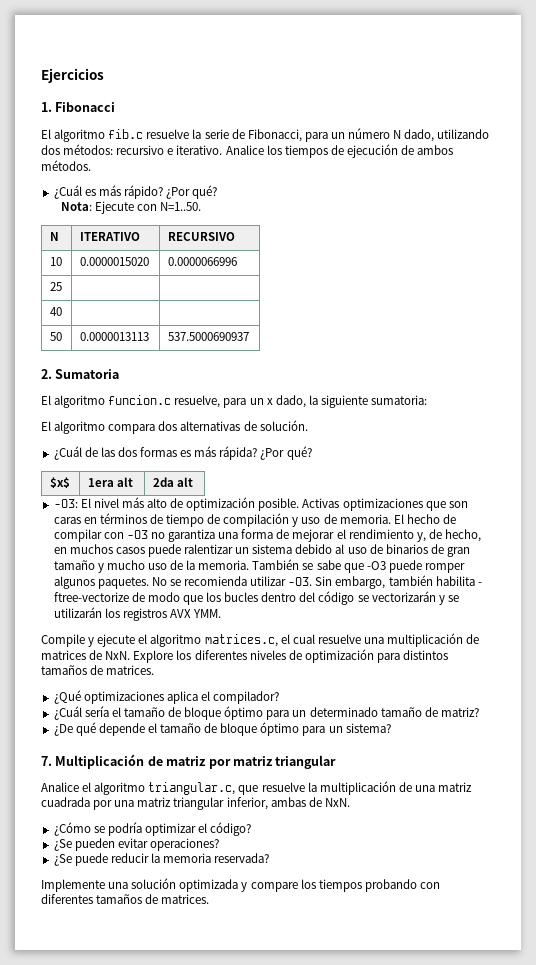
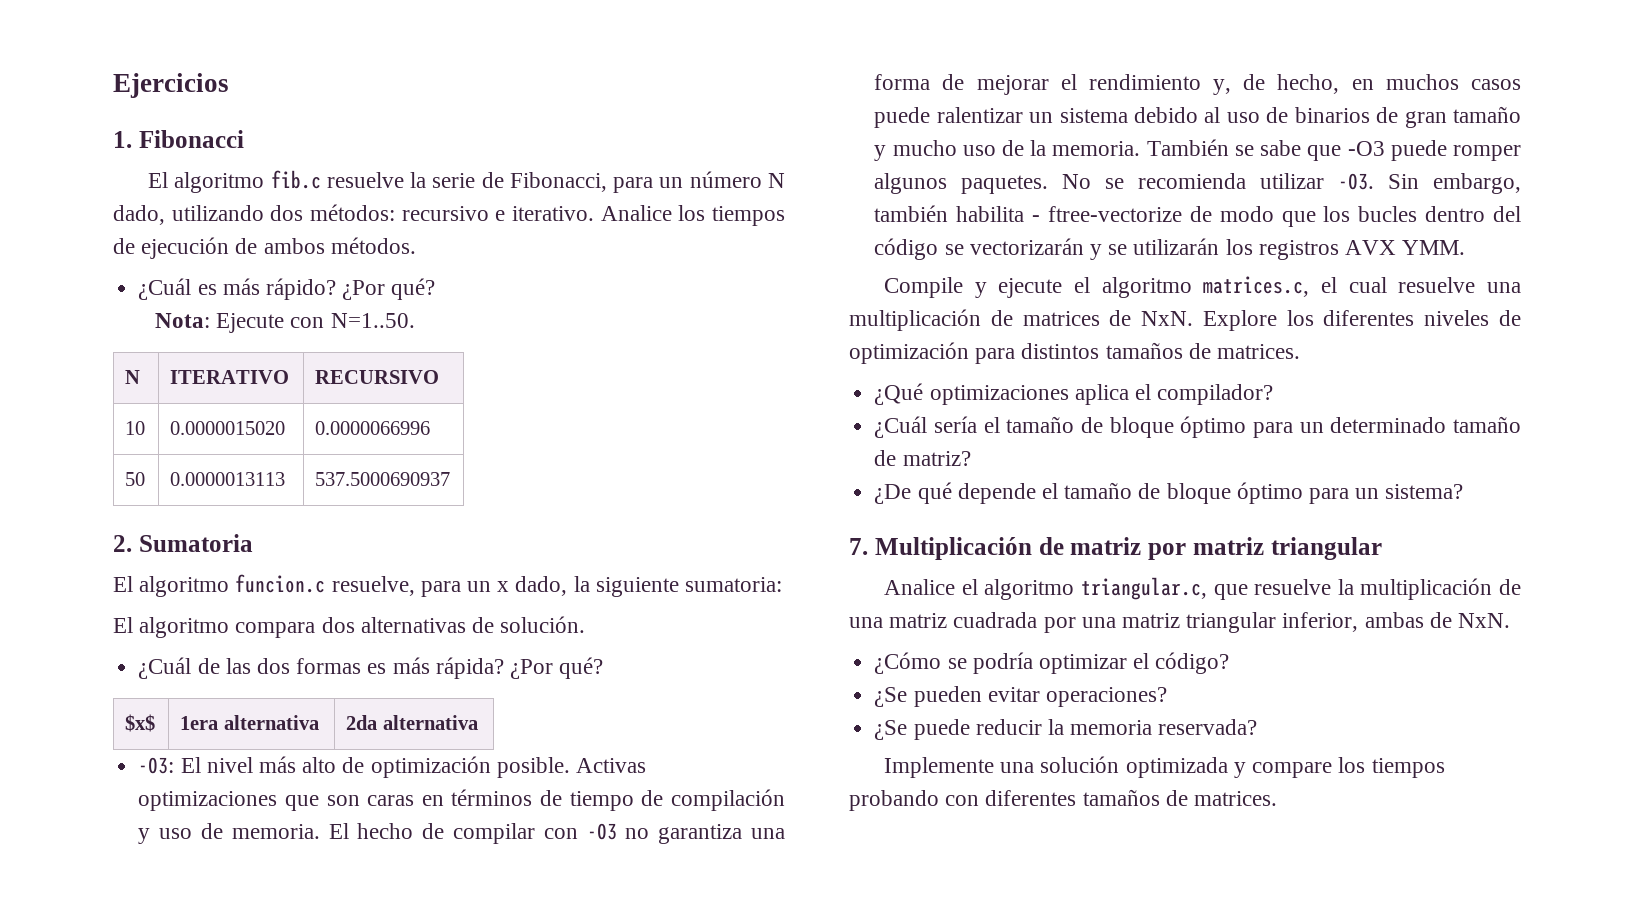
- 25 | |
- 40 | |
- $x$ | 1era alt | 2da alt
+ $x$ | 1era alternativa | 2da alternativa

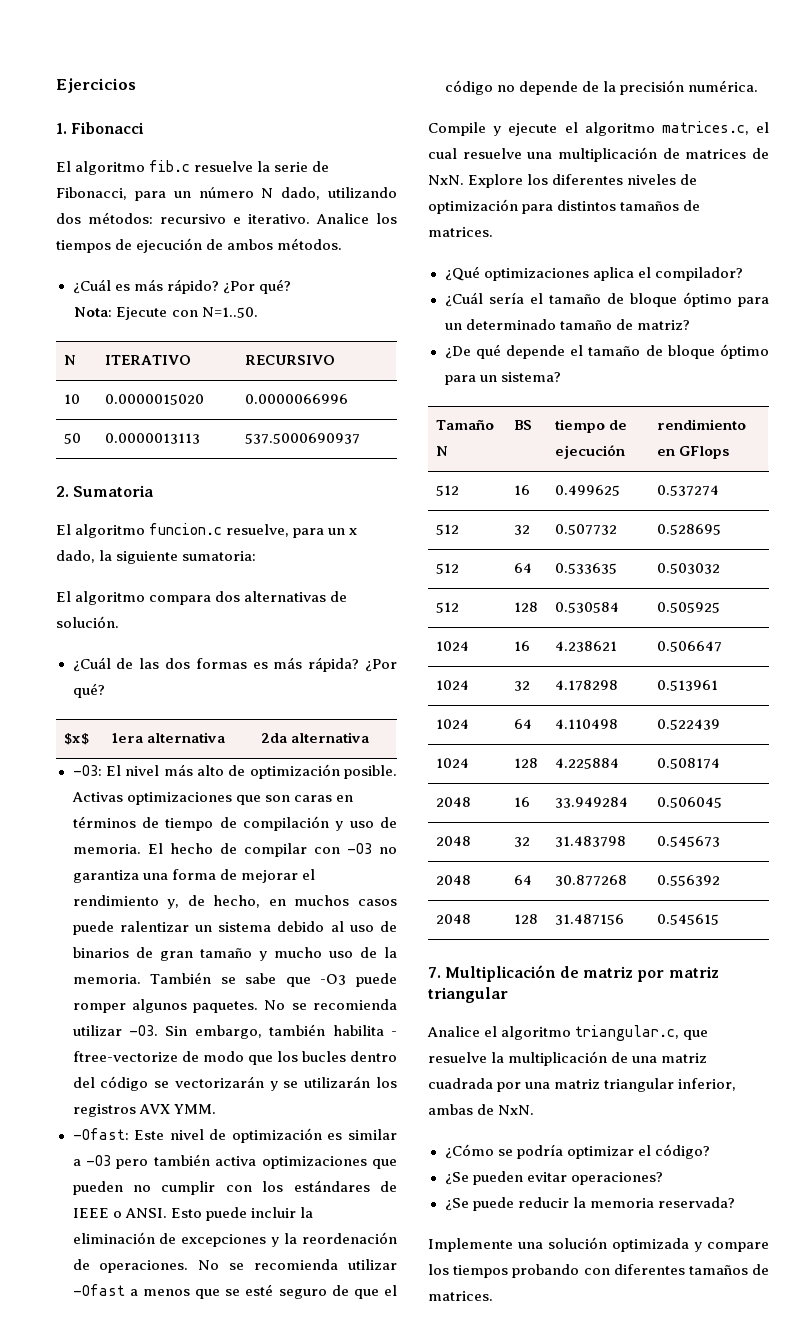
+ -Ofast: Este nivel de optimización es similar a -O3 pero también activa optimizaciones que pueden no cumplir con los estándares de IEEE o ANSI. Esto puede incluir la eliminación de excepciones y la reordenación de operaciones. No se recomienda utilizar -Ofast a menos que se esté seguro de que el código no depende de la precisión numérica.
+ Tamaño N | BS | tiempo de ejecución | rendimiento en GFlops
+ 512 | 16 | 0.499625 | 0.537274
+ 512 | 32 | 0.507732 | 0.528695
+ 512 | 64 | 0.533635 | 0.503032
+ 512 | 128 | 0.530584 | 0.505925
+ 1024 | 16 | 4.238621 | 0.506647
+ 1024 | 32 | 4.178298 | 0.513961
+ 1024 | 64 | 4.110498 | 0.522439
+ 1024 | 128 | 4.225884 | 0.508174
+ 2048 | 16 | 33.949284 | 0.506045
+ 2048 | 32 | 31.483798 | 0.545673
+ 2048 | 64 | 30.877268 | 0.556392
+ 2048 | 128 | 31.487156 | 0.545615

